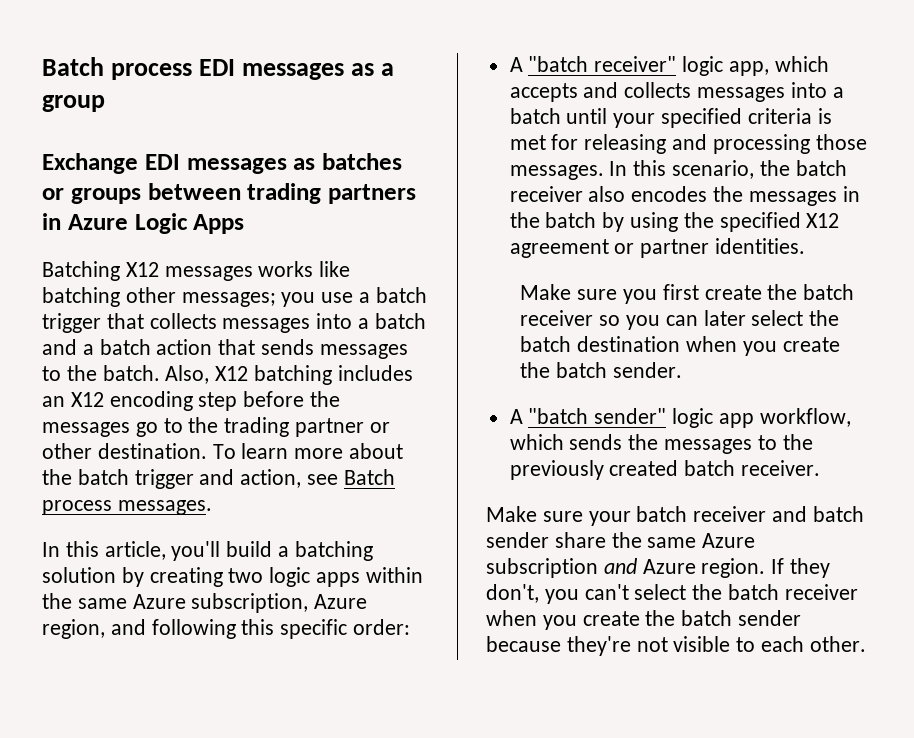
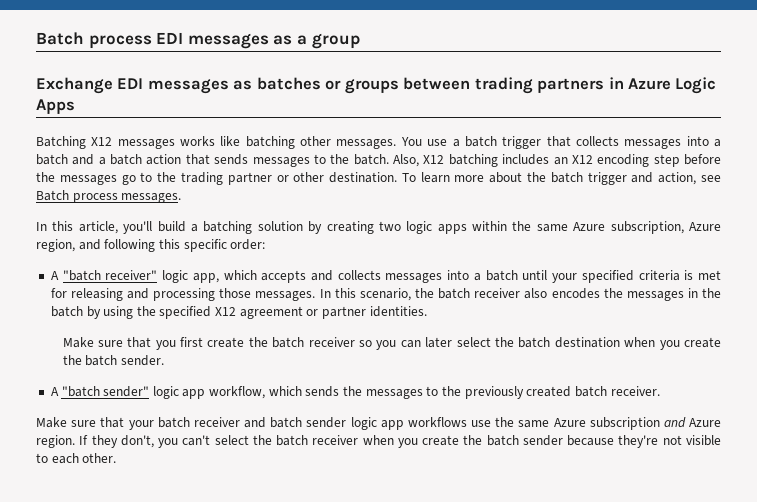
- Batching X12 messages works like batching other messages; you use a batch trigger that collects messages into a batch and a batch action that sends messages to the batch.
+ Batching X12 messages works like batching other messages. You use a batch trigger that collects messages into a batch and a batch action that sends messages to the batch.
- Make sure you first create the batch receiver so you can later select the batch destination when you create the batch sender.
+ Make sure that you first create the batch receiver so you can later select the batch destination when you create the batch sender.
- Make sure your batch receiver and batch sender share the same Azure subscription and Azure region.
+ Make sure that your batch receiver and batch sender logic app workflows use the same Azure subscription and Azure region.

